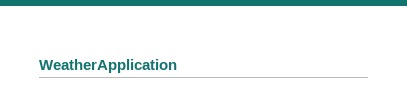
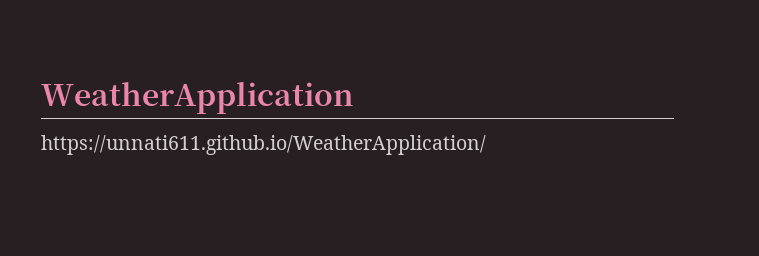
+ https://unnati611.github.io/WeatherApplication/

